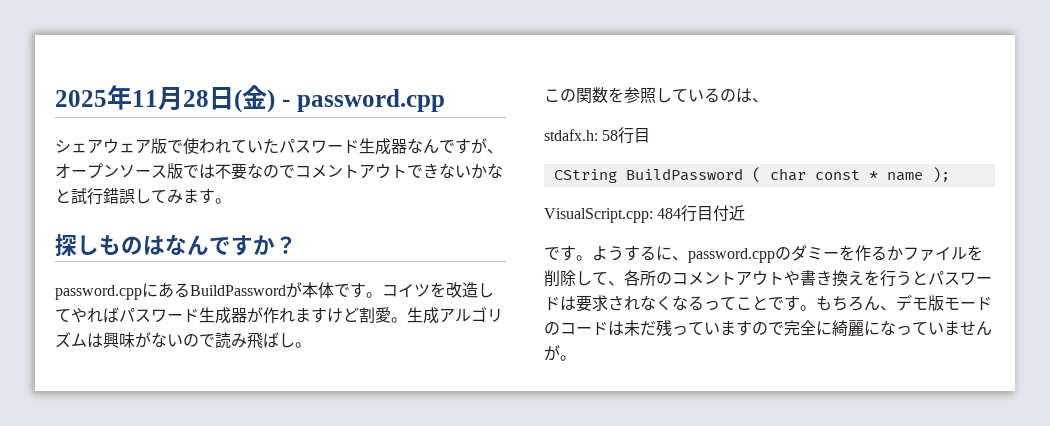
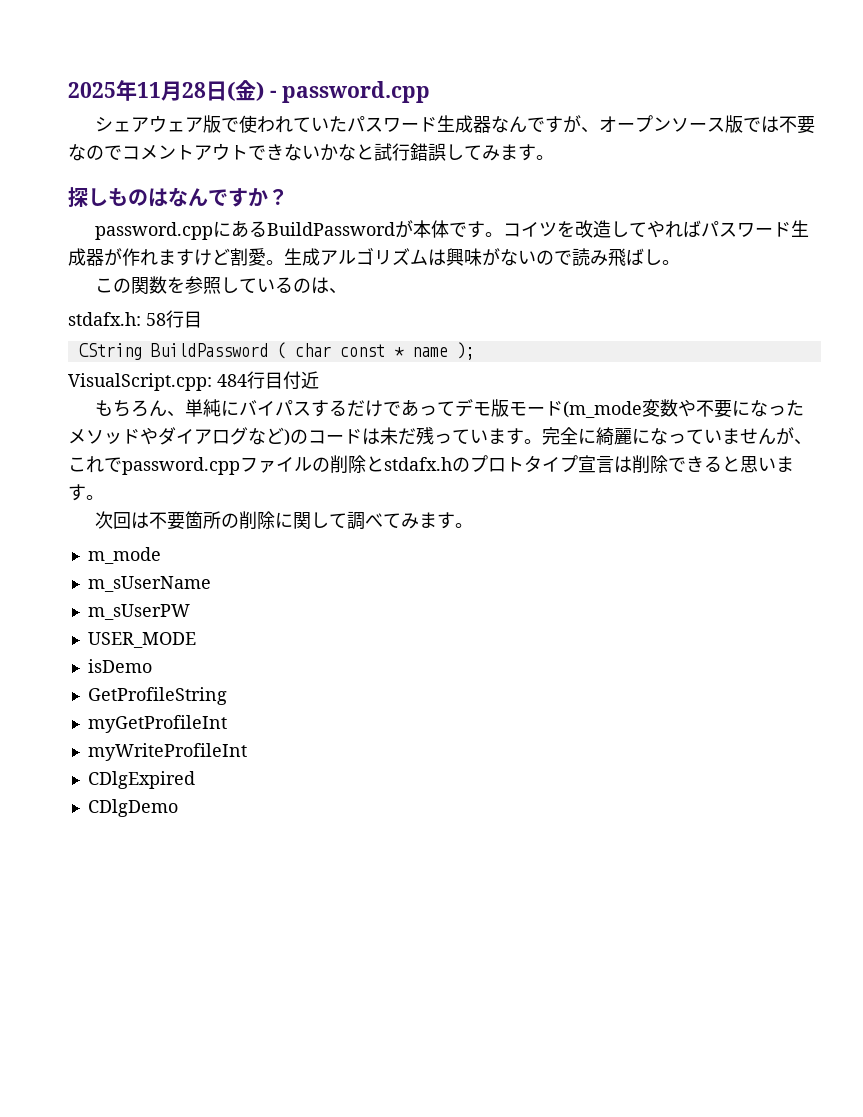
- です。ようするに、password.cppのダミーを作るかファイルを削除して、各所のコメントアウトや書き換えを行うとパスワードは要求されなくなるってことです。もちろん、デモ版モードのコードは未だ残っていますので完全に綺麗になっていませんが。
+ もちろん、単純にバイパスするだけであってデモ版モード(m_mode変数や不要になったメソッドやダイアログなど)のコードは未だ残っています。完全に綺麗になっていませんが、これでpassword.cppファイルの削除とstdafx.hのプロトタイプ宣言は削除できると思います。
+ 次回は不要箇所の削除に関して調べてみます。
+ m_mode
+ m_sUserName
+ m_sUserPW
+ USER_MODE
+ isDemo
+ GetProfileString
+ myGetProfileInt
+ myWriteProfileInt
+ CDlgExpired
+ CDlgDemo

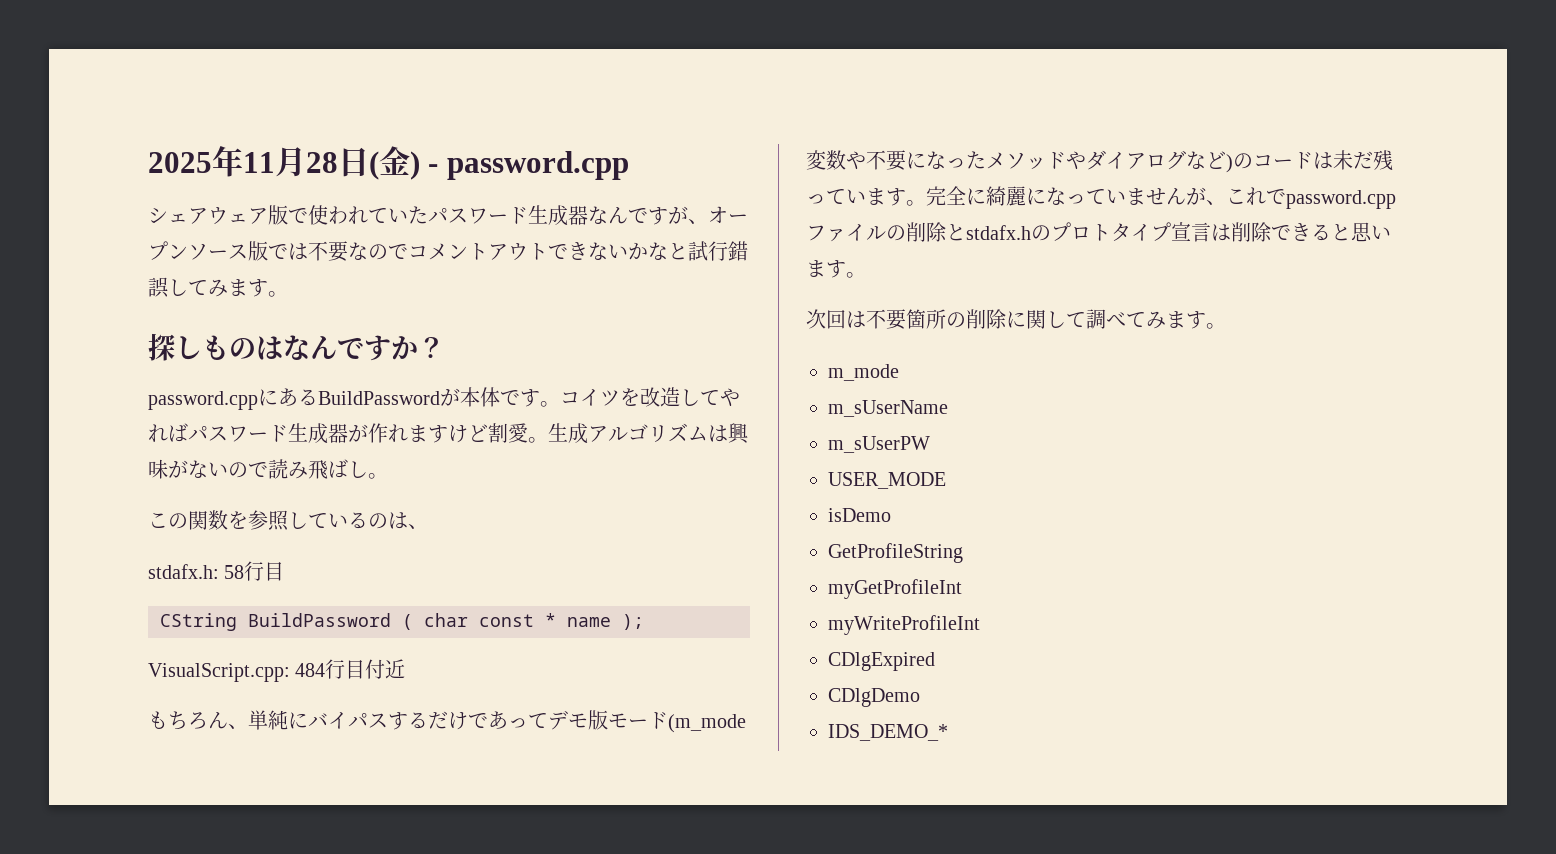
+ IDS_DEMO_*

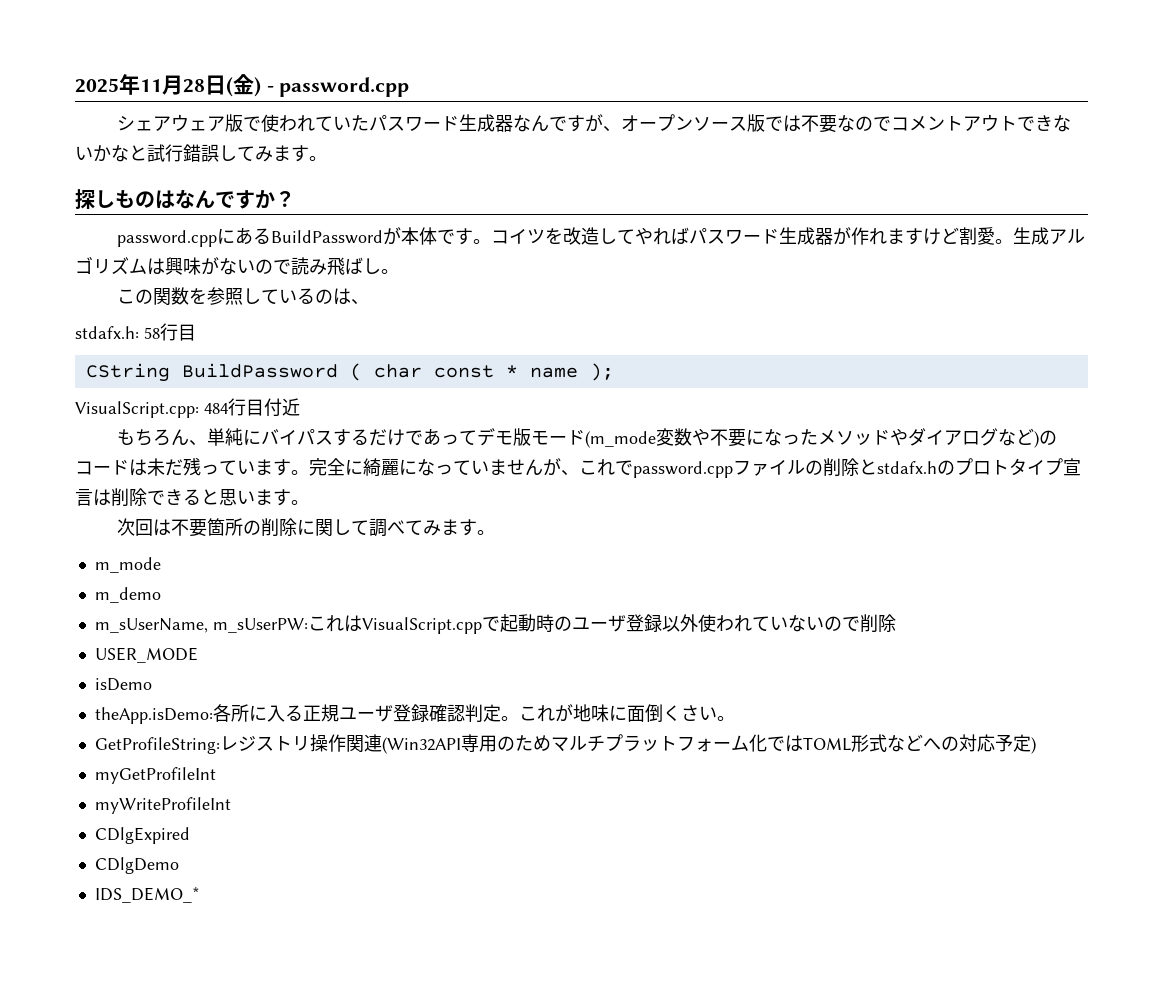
- m_sUserName
- m_sUserPW
+ m_demo
+ m_sUserName, m_sUserPW:これはVisualScript.cppで起動時のユーザ登録以外使われていないので削除
  USER_MODE
  isDemo
- GetProfileString
+ theApp.isDemo:各所に入る正規ユーザ登録確認判定。これが地味に面倒くさい。
+ GetProfileString:レジストリ操作関連(Win32API専用のためマルチプラットフォーム化ではTOML形式などへの対応予定)

